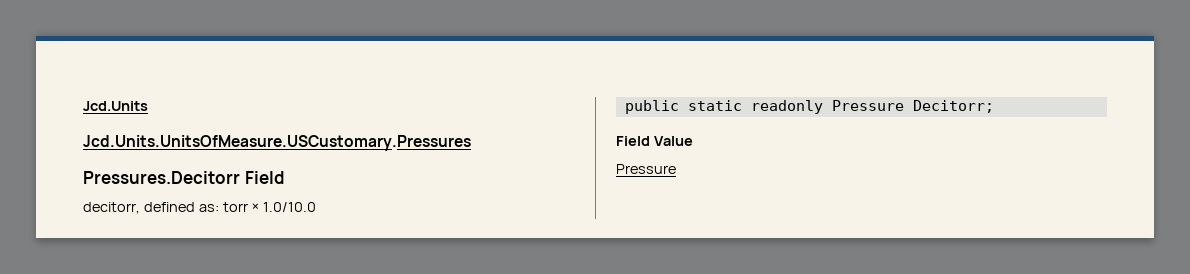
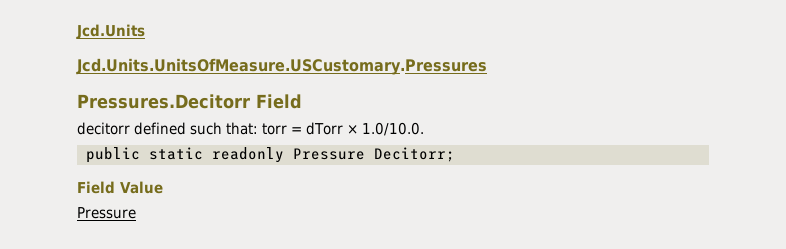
- decitorr, defined as: torr × 1.0/10.0
+ decitorr defined such that: torr = dTorr × 1.0/10.0.

